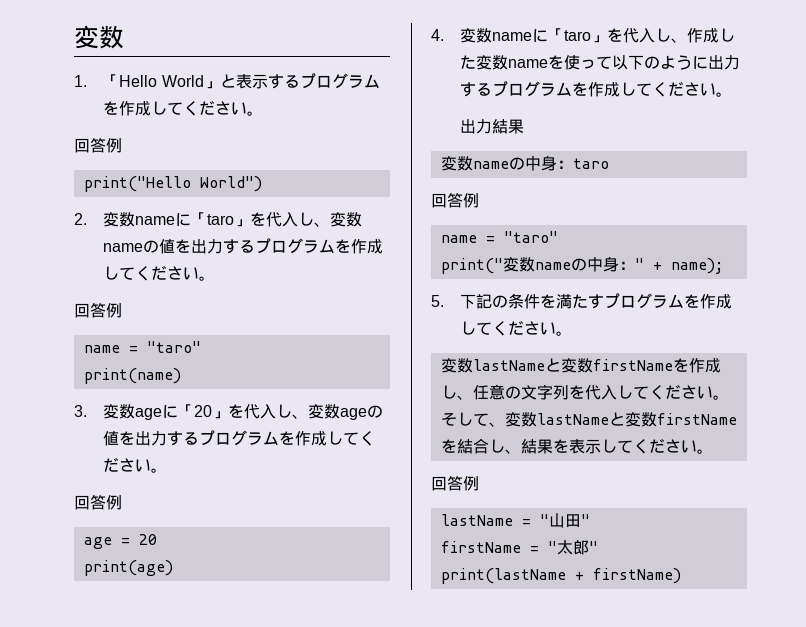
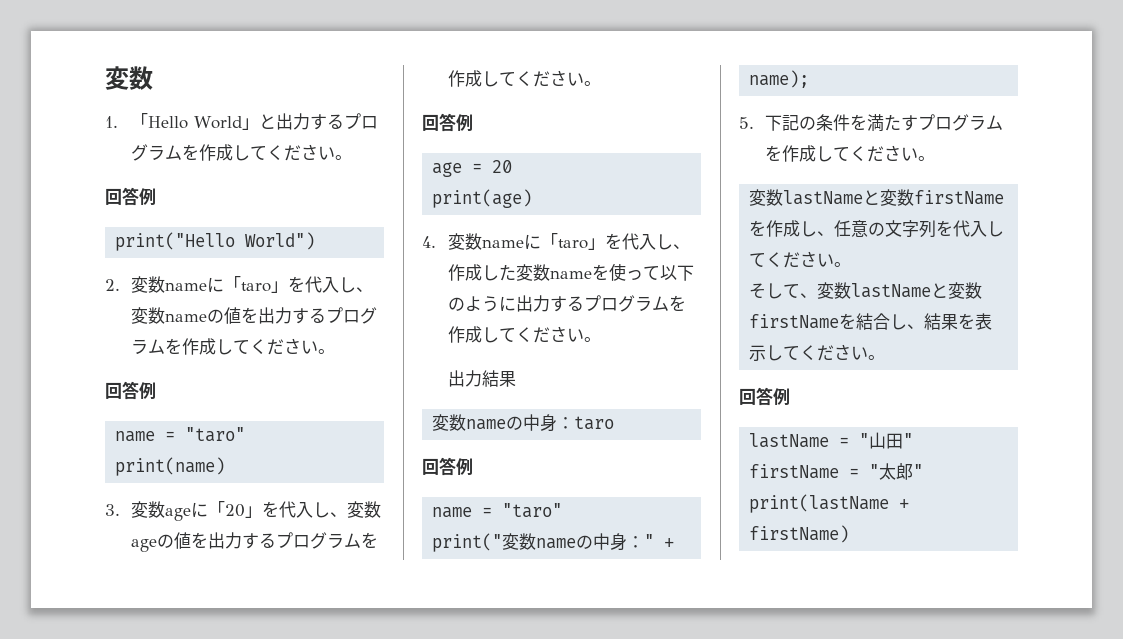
- 1.「Hello World」と表示するプログラムを作成してください。
+ 1.「Hello World」と出力するプログラムを作成してください。

